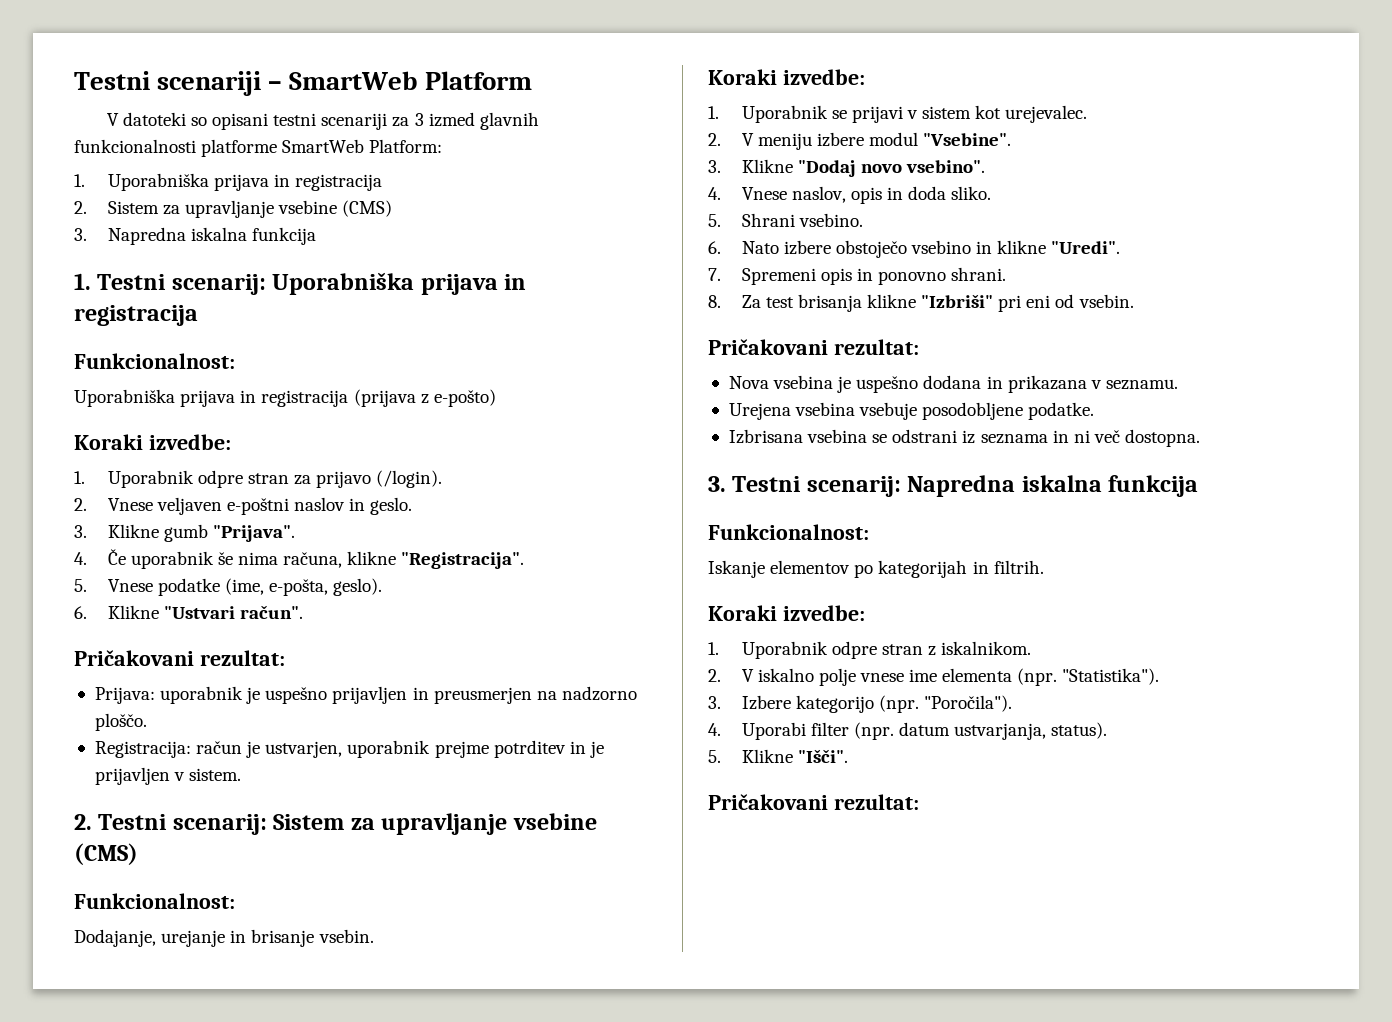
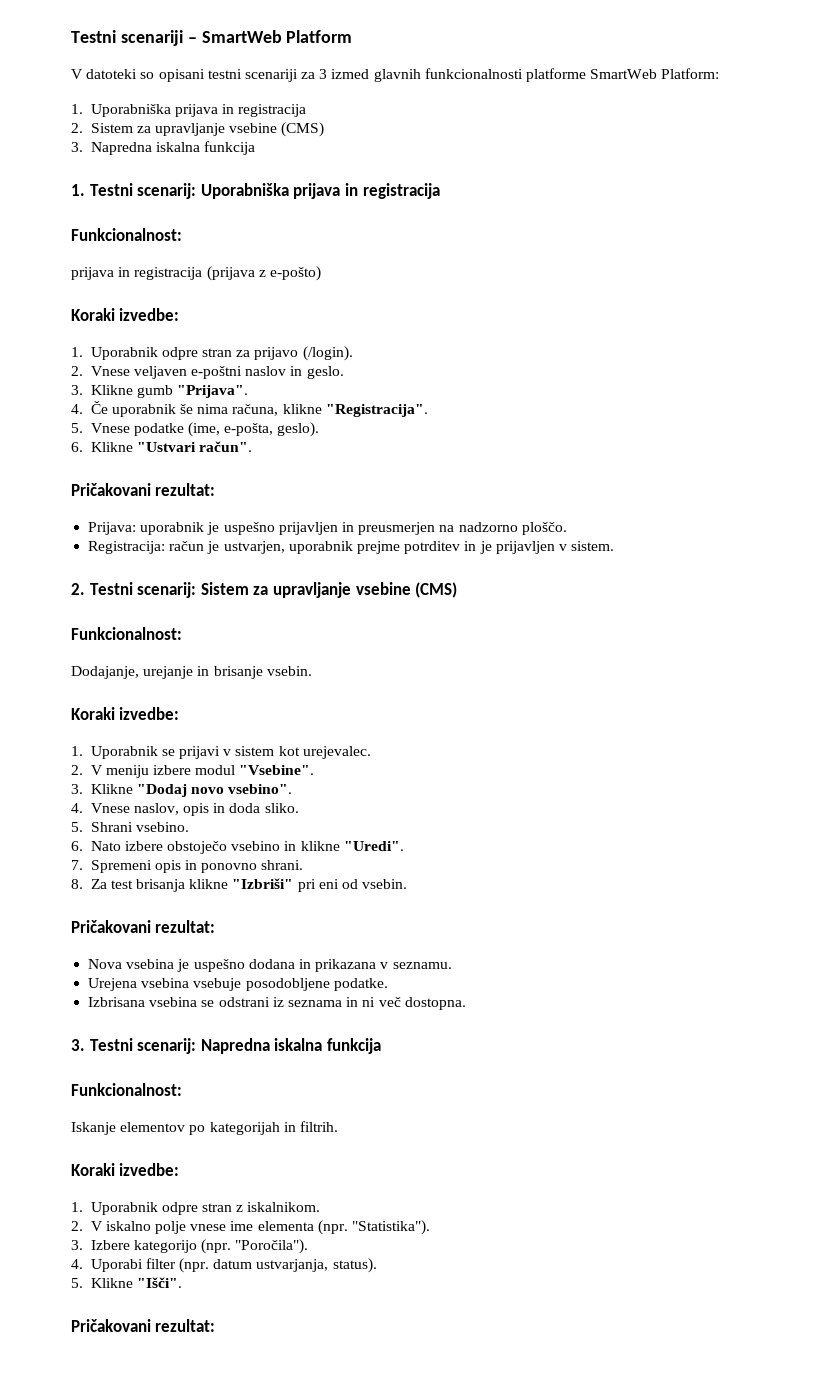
- Uporabniška prijava in registracija (prijava z e-pošto)
+ prijava in registracija (prijava z e-pošto)

